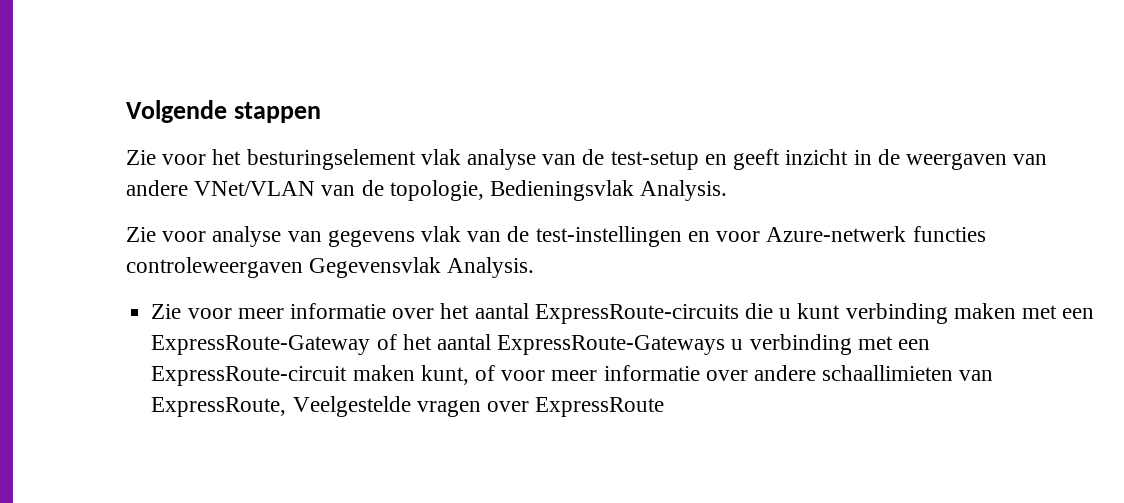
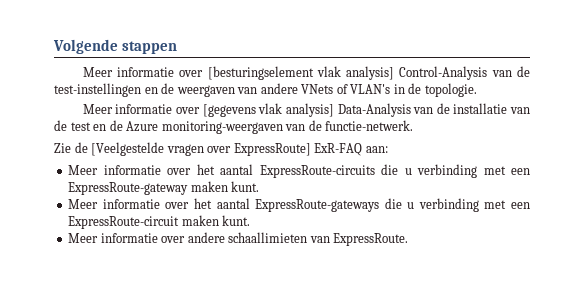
- Zie voor het besturingselement vlak analyse van de test-setup en geeft inzicht in de weergaven van andere VNet/VLAN van de topologie, Bedieningsvlak Analysis.
- Zie voor analyse van gegevens vlak van de test-instellingen en voor Azure-netwerk functies controleweergaven Gegevensvlak Analysis.
- Zie voor meer informatie over het aantal ExpressRoute-circuits die u kunt verbinding maken met een ExpressRoute-Gateway of het aantal ExpressRoute-Gateways u verbinding met een ExpressRoute-circuit maken kunt, of voor meer informatie over andere schaallimieten van ExpressRoute, Veelgestelde vragen over ExpressRoute
+ Meer informatie over [besturingselement vlak analysis] Control-Analysis van de test-instellingen en de weergaven van andere VNets of VLAN's in de topologie.
+ Meer informatie over [gegevens vlak analysis] Data-Analysis van de installatie van de test en de Azure monitoring-weergaven van de functie-netwerk.
+ Zie de [Veelgestelde vragen over ExpressRoute] ExR-FAQ aan:
+ Meer informatie over het aantal ExpressRoute-circuits die u verbinding met een ExpressRoute-gateway maken kunt.
+ Meer informatie over het aantal ExpressRoute-gateways die u verbinding met een ExpressRoute-circuit maken kunt.
+ Meer informatie over andere schaallimieten van ExpressRoute.

